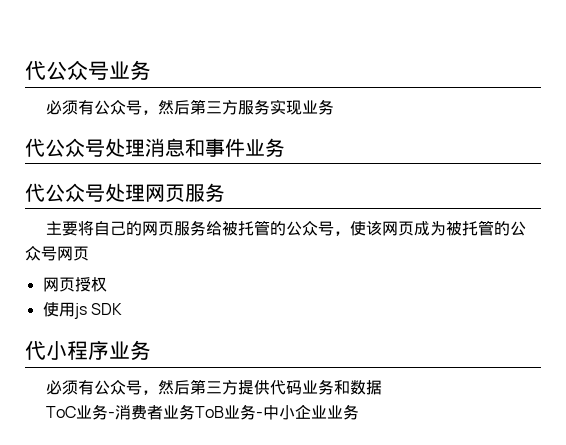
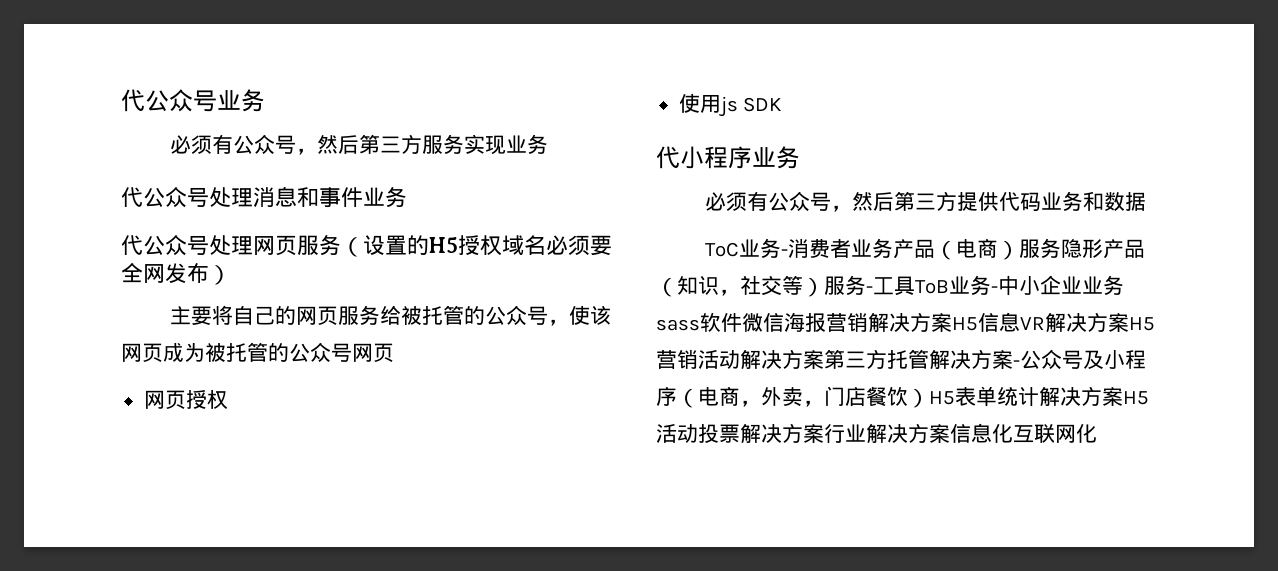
- 代公众号处理网页服务
+ 代公众号处理网页服务（设置的H5授权域名必须要全网发布）
- ToC业务-消费者业务ToB业务-中小企业业务
+ ToC业务-消费者业务产品（电商）服务隐形产品（知识，社交等）服务-工具ToB业务-中小企业业务sass软件微信海报营销解决方案H5信息VR解决方案H5营销活动解决方案第三方托管解决方案-公众号及小程序（电商，外卖，门店餐饮）H5表单统计解决方案H5活动投票解决方案行业解决方案信息化互联网化

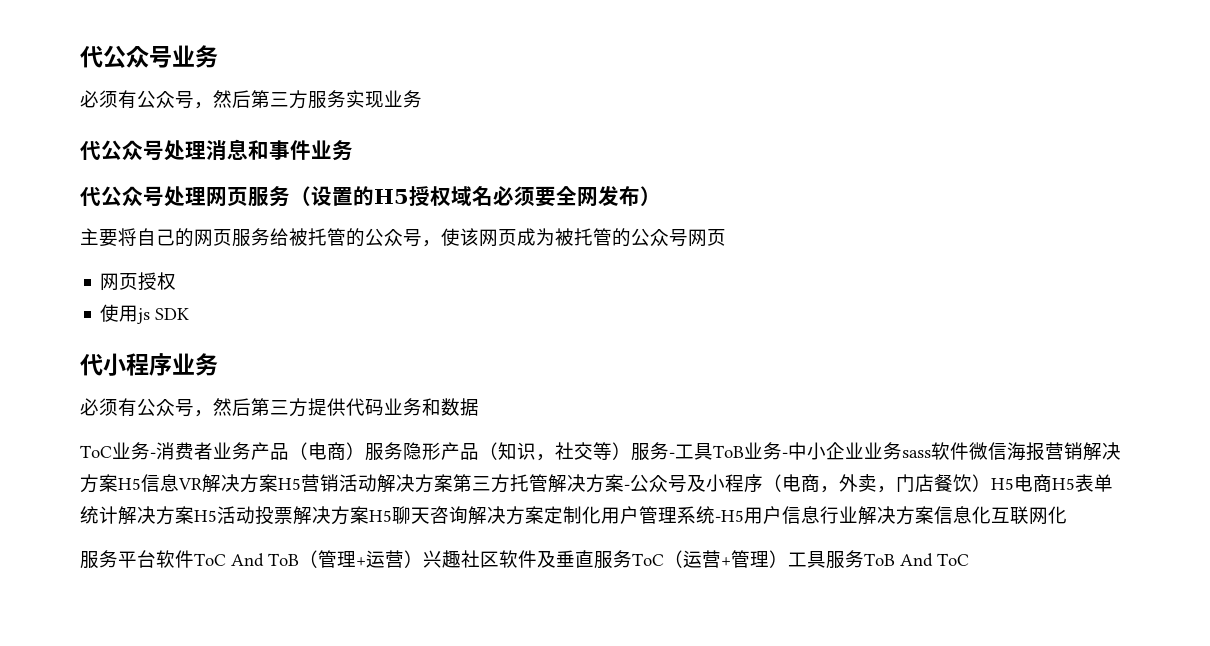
- ToC业务-消费者业务产品（电商）服务隐形产品（知识，社交等）服务-工具ToB业务-中小企业业务sass软件微信海报营销解决方案H5信息VR解决方案H5营销活动解决方案第三方托管解决方案-公众号及小程序（电商，外卖，门店餐饮）H5表单统计解决方案H5活动投票解决方案行业解决方案信息化互联网化
+ ToC业务-消费者业务产品（电商）服务隐形产品（知识，社交等）服务-工具ToB业务-中小企业业务sass软件微信海报营销解决方案H5信息VR解决方案H5营销活动解决方案第三方托管解决方案-公众号及小程序（电商，外卖，门店餐饮）H5电商H5表单统计解决方案H5活动投票解决方案H5聊天咨询解决方案定制化用户管理系统-H5用户信息行业解决方案信息化互联网化
+ 服务平台软件ToC And ToB（管理+运营）兴趣社区软件及垂直服务ToC（运营+管理）工具服务ToB And ToC

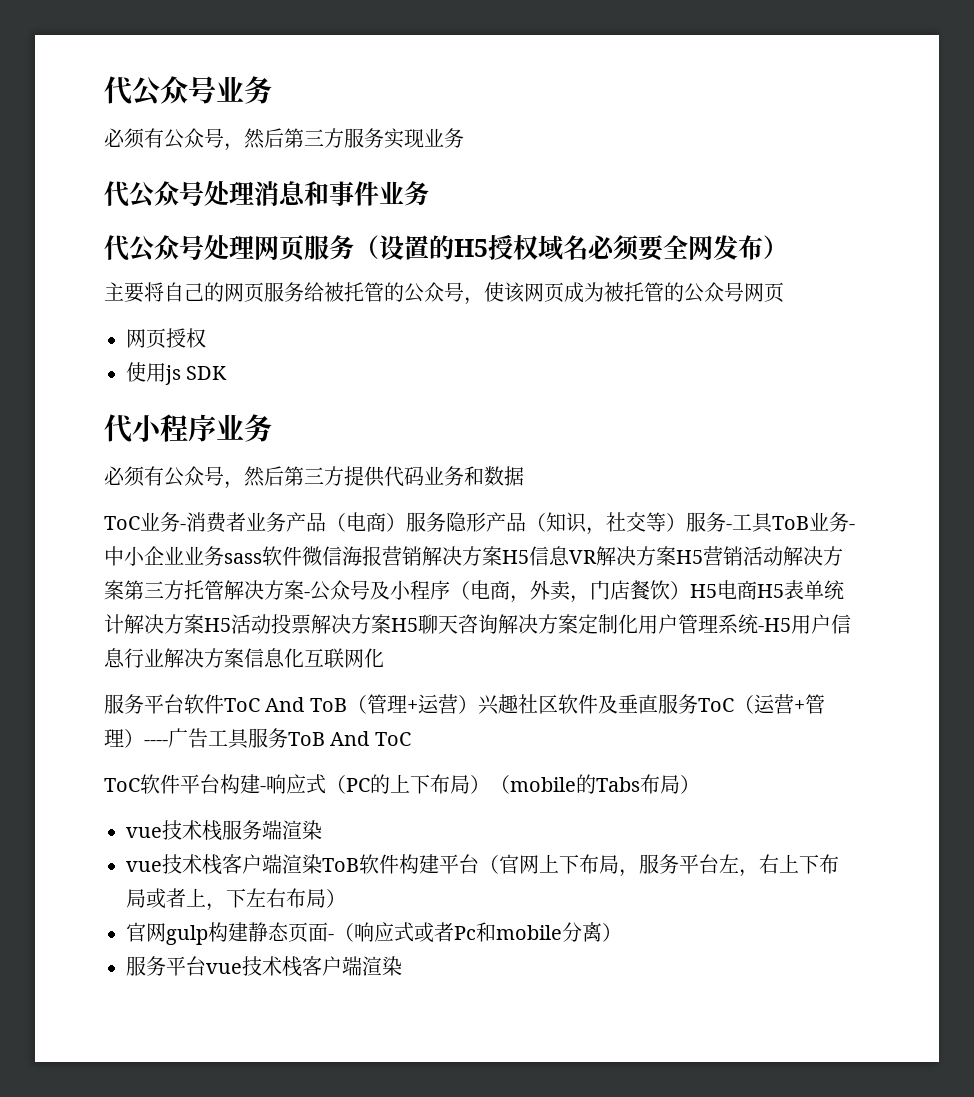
- 服务平台软件ToC And ToB（管理+运营）兴趣社区软件及垂直服务ToC（运营+管理）工具服务ToB And ToC
+ 服务平台软件ToC And ToB（管理+运营）兴趣社区软件及垂直服务ToC（运营+管理）----广告工具服务ToB And ToC
+ ToC软件平台构建-响应式（PC的上下布局）（mobile的Tabs布局）
+ vue技术栈服务端渲染
+ vue技术栈客户端渲染ToB软件构建平台（官网上下布局，服务平台左，右上下布局或者上，下左右布局）
+ 官网gulp构建静态页面-（响应式或者Pc和mobile分离）
+ 服务平台vue技术栈客户端渲染

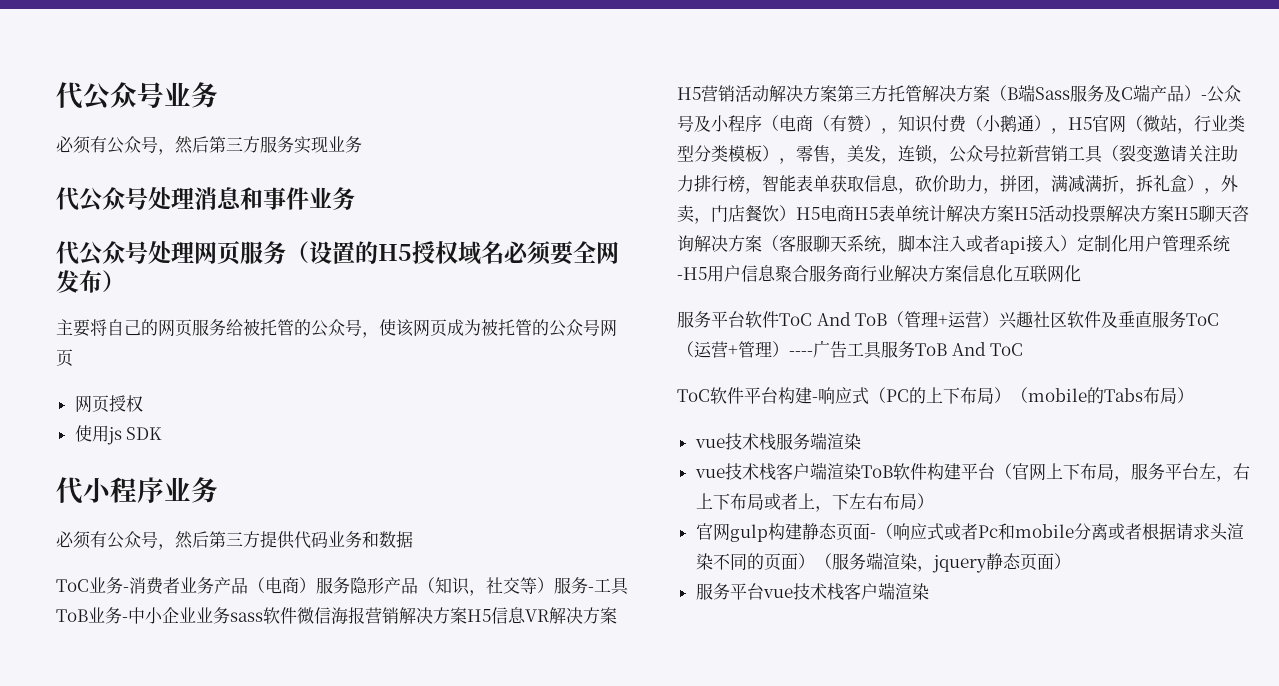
- ToC业务-消费者业务产品（电商）服务隐形产品（知识，社交等）服务-工具ToB业务-中小企业业务sass软件微信海报营销解决方案H5信息VR解决方案H5营销活动解决方案第三方托管解决方案-公众号及小程序（电商，外卖，门店餐饮）H5电商H5表单统计解决方案H5活动投票解决方案H5聊天咨询解决方案定制化用户管理系统-H5用户信息行业解决方案信息化互联网化
+ ToC业务-消费者业务产品（电商）服务隐形产品（知识，社交等）服务-工具ToB业务-中小企业业务sass软件微信海报营销解决方案H5信息VR解决方案H5营销活动解决方案第三方托管解决方案（B端Sass服务及C端产品）-公众号及小程序（电商（有赞），知识付费（小鹅通），H5官网（微站，行业类型分类模板），零售，美发，连锁，公众号拉新营销工具（裂变邀请关注助力排行榜，智能表单获取信息，砍价助力，拼团，满减满折，拆礼盒），外卖，门店餐饮）H5电商H5表单统计解决方案H5活动投票解决方案H5聊天咨询解决方案（客服聊天系统，脚本注入或者api接入）定制化用户管理系统-H5用户信息聚合服务商行业解决方案信息化互联网化
- 官网gulp构建静态页面-（响应式或者Pc和mobile分离）
+ 官网gulp构建静态页面-（响应式或者Pc和mobile分离或者根据请求头渲染不同的页面）（服务端渲染，jquery静态页面）

